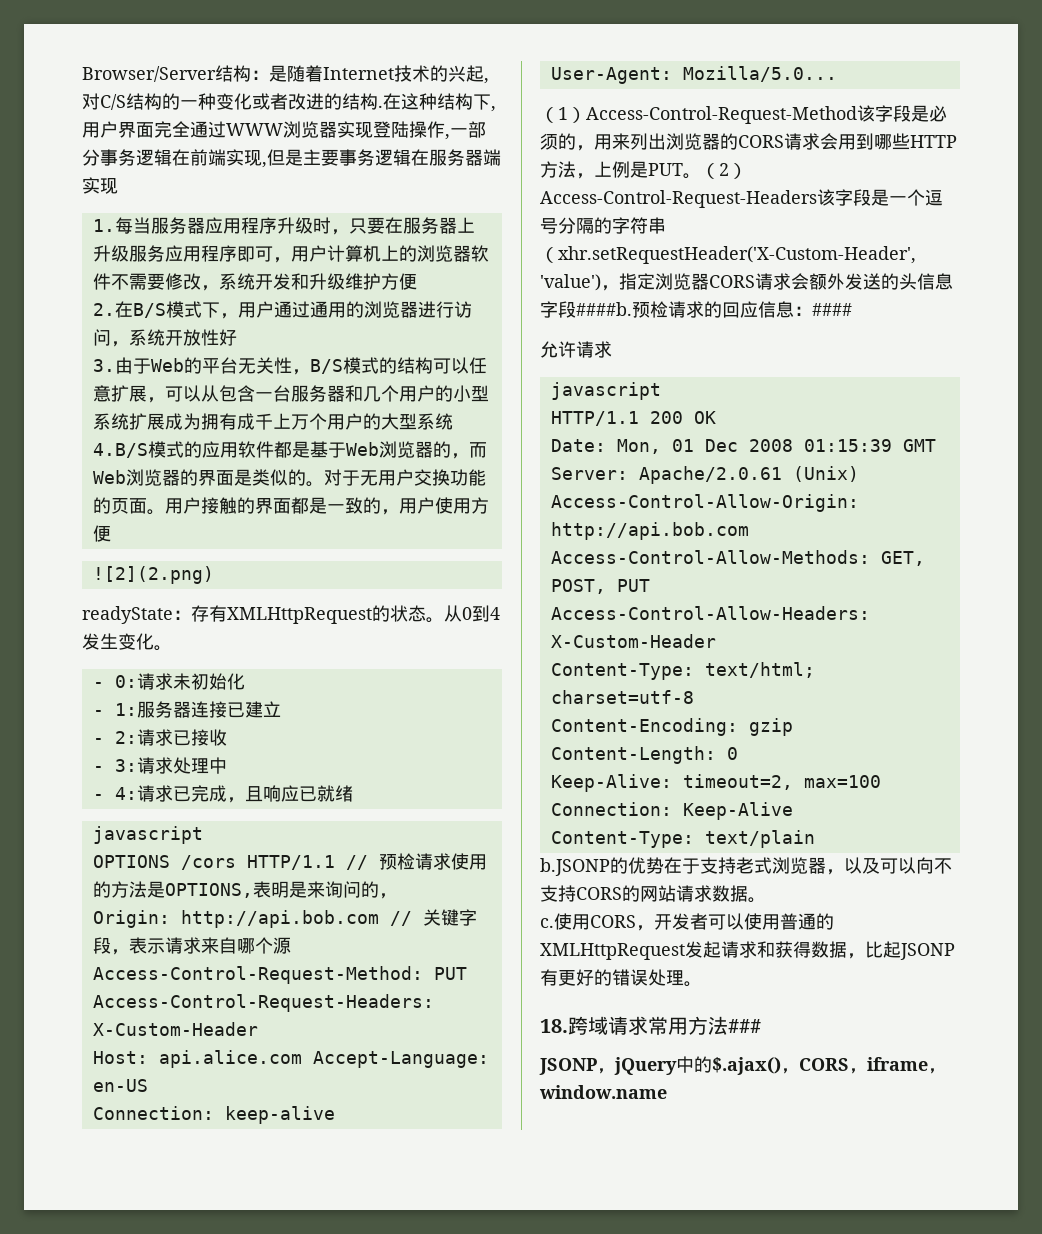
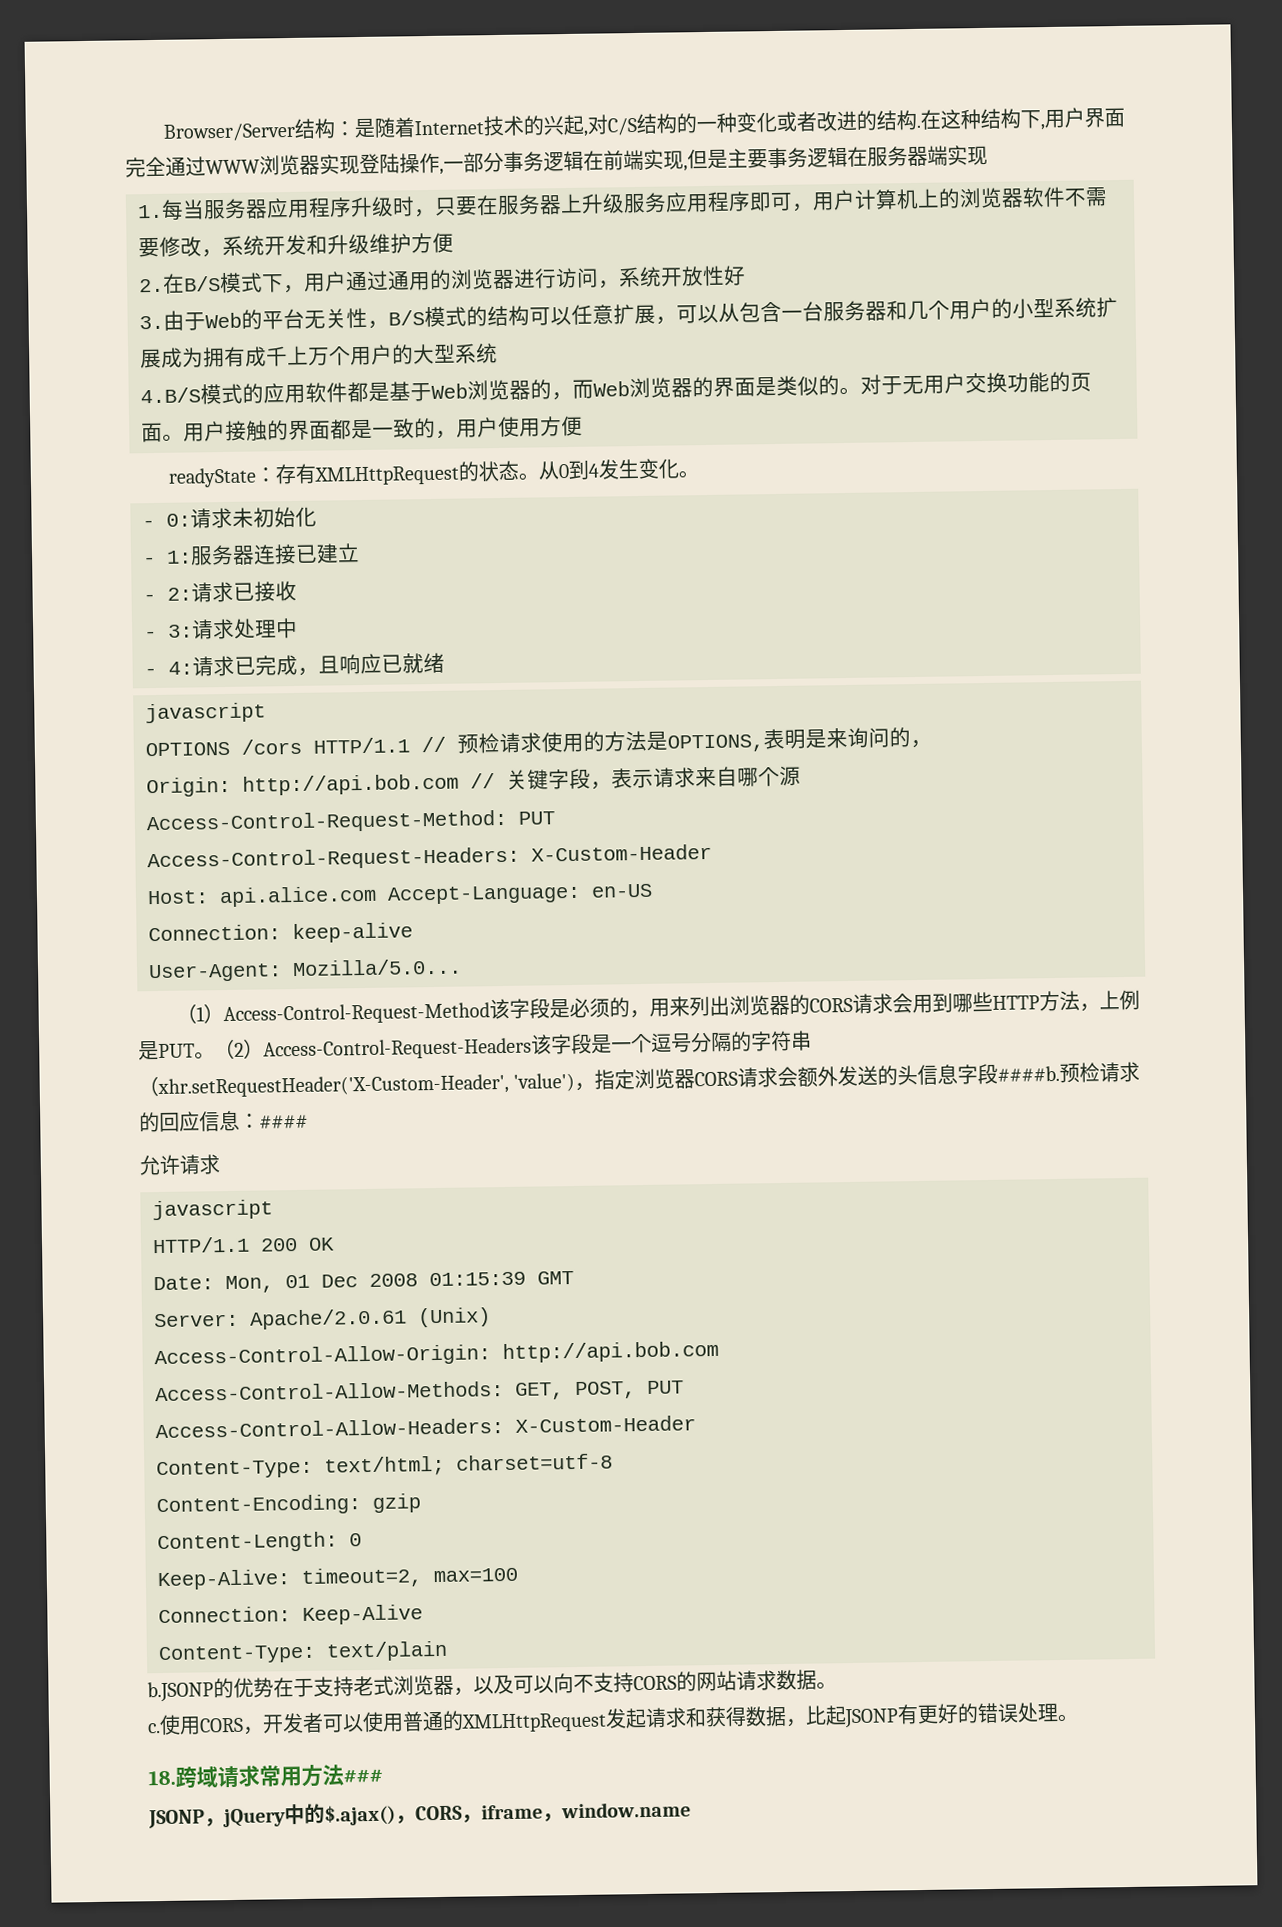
- ![2](2.png)

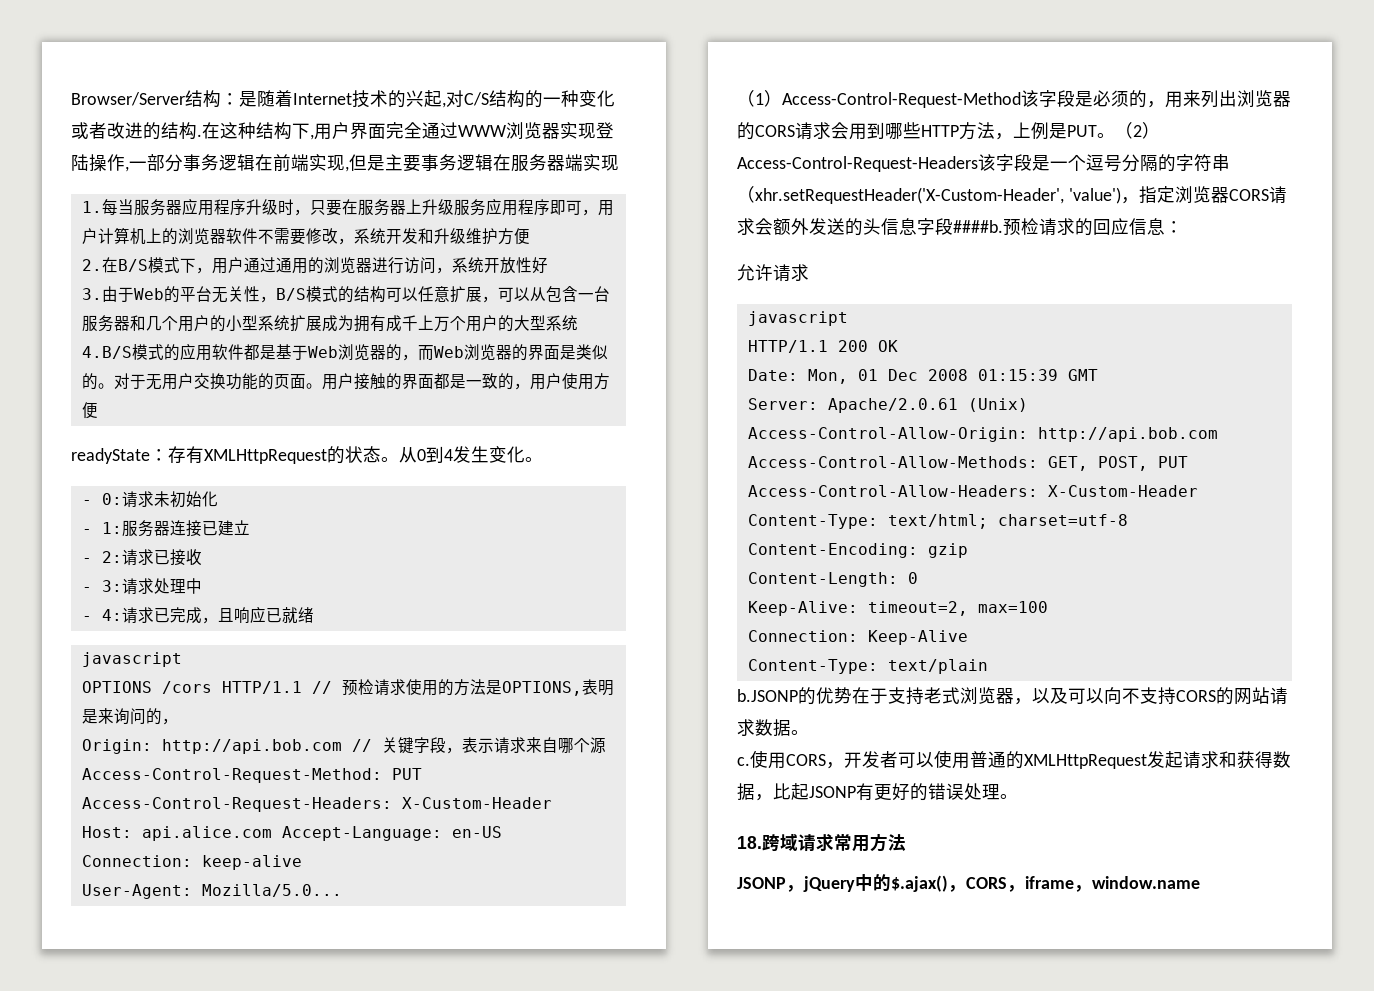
- 预检请求的回应信息：####
+ 预检请求的回应信息：
- 18.跨域请求常用方法###
+ 18.跨域请求常用方法

